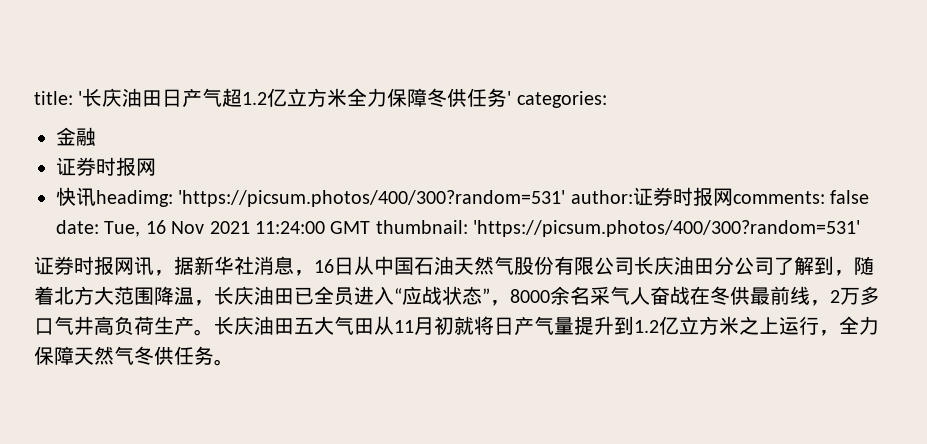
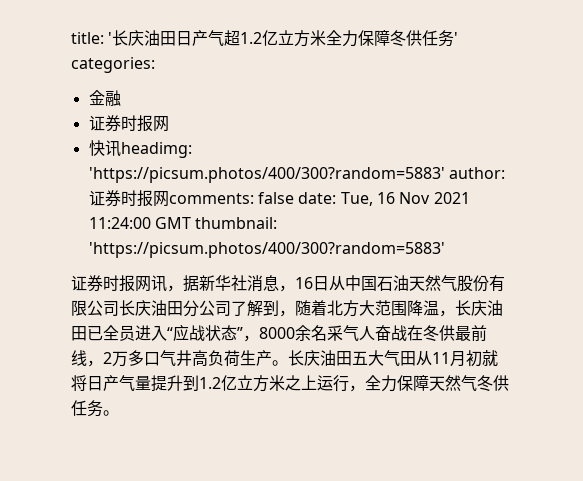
- 快讯headimg: 'https://picsum.photos/400/300?random=531' author:证券时报网comments: false date: Tue, 16 Nov 2021 11:24:00 GMT thumbnail: 'https://picsum.photos/400/300?random=531'
+ 快讯headimg: 'https://picsum.photos/400/300?random=5883' author:证券时报网comments: false date: Tue, 16 Nov 2021 11:24:00 GMT thumbnail: 'https://picsum.photos/400/300?random=5883'

